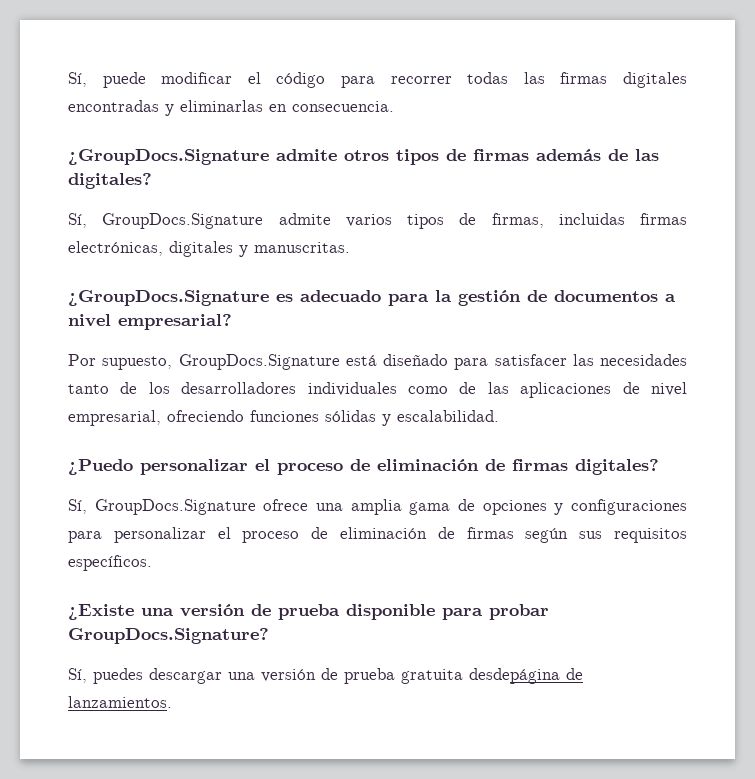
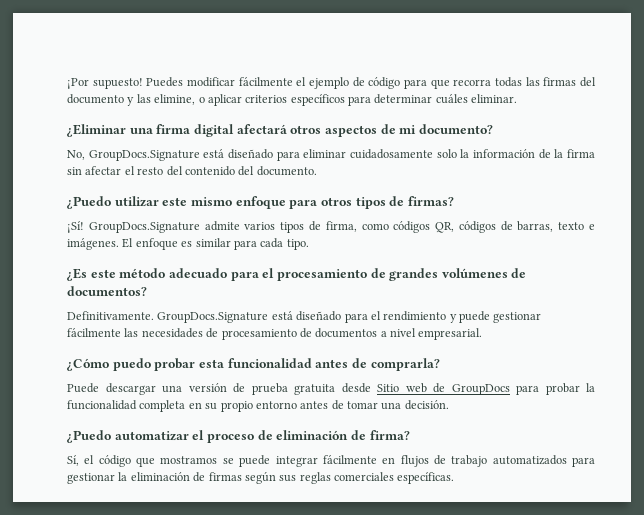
- Sí, puede modificar el código para recorrer todas las firmas digitales encontradas y eliminarlas en consecuencia.
- ¿GroupDocs.Signature admite otros tipos de firmas además de las digitales?
- Sí, GroupDocs.Signature admite varios tipos de firmas, incluidas firmas electrónicas, digitales y manuscritas.
- ¿GroupDocs.Signature es adecuado para la gestión de documentos a nivel empresarial?
- Por supuesto, GroupDocs.Signature está diseñado para satisfacer las necesidades tanto de los desarrolladores individuales como de las aplicaciones de nivel empresarial, ofreciendo funciones sólidas y escalabilidad.
- ¿Puedo personalizar el proceso de eliminación de firmas digitales?
- Sí, GroupDocs.Signature ofrece una amplia gama de opciones y configuraciones para personalizar el proceso de eliminación de firmas según sus requisitos específicos.
- ¿Existe una versión de prueba disponible para probar GroupDocs.Signature?
- Sí, puedes descargar una versión de prueba gratuita desdepágina de lanzamientos.
+ ¡Por supuesto! Puedes modificar fácilmente el ejemplo de código para que recorra todas las firmas del documento y las elimine, o aplicar criterios específicos para determinar cuáles eliminar.
+ ¿Eliminar una firma digital afectará otros aspectos de mi documento?
+ No, GroupDocs.Signature está diseñado para eliminar cuidadosamente solo la información de la firma sin afectar el resto del contenido del documento.
+ ¿Puedo utilizar este mismo enfoque para otros tipos de firmas?
+ ¡Sí! GroupDocs.Signature admite varios tipos de firma, como códigos QR, códigos de barras, texto e imágenes. El enfoque es similar para cada tipo.
+ ¿Es este método adecuado para el procesamiento de grandes volúmenes de documentos?
+ Definitivamente. GroupDocs.Signature está diseñado para el rendimiento y puede gestionar fácilmente las necesidades de procesamiento de documentos a nivel empresarial.
+ ¿Cómo puedo probar esta funcionalidad antes de comprarla?
+ Puede descargar una versión de prueba gratuita desde Sitio web de GroupDocs para probar la funcionalidad completa en su propio entorno antes de tomar una decisión.
+ ¿Puedo automatizar el proceso de eliminación de firma?
+ Sí, el código que mostramos se puede integrar fácilmente en flujos de trabajo automatizados para gestionar la eliminación de firmas según sus reglas comerciales específicas.

